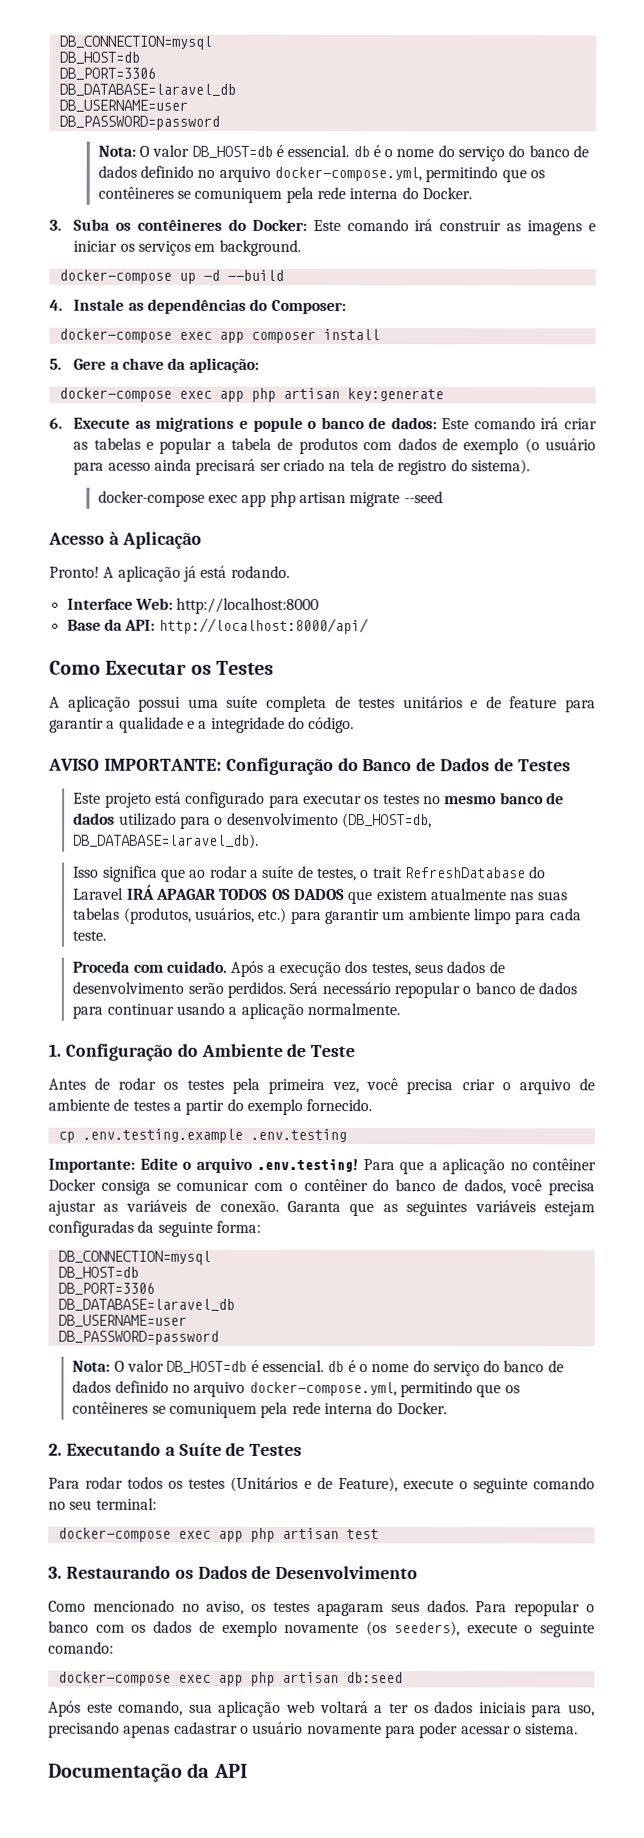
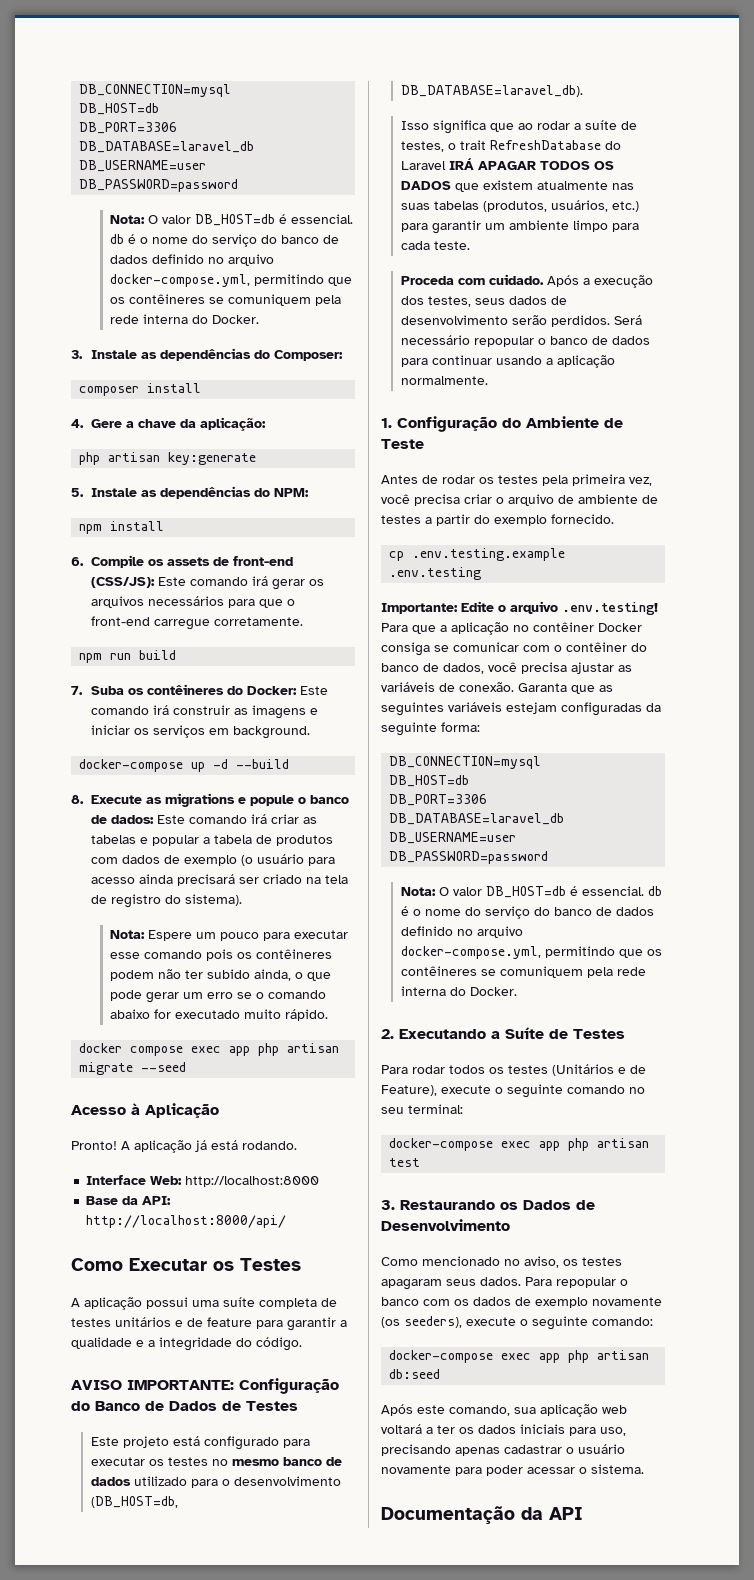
- 3. Suba os contêineres do Docker: Este comando irá construir as imagens e iniciar os serviços em background.
+ 3. Instale as dependências do Composer:
+ composer install
+ 4. Gere a chave da aplicação:
+ php artisan key:generate
+ 5. Instale as dependências do NPM:
+ npm install
+ 6. Compile os assets de front-end (CSS/JS): Este comando irá gerar os arquivos necessários para que o front-end carregue corretamente.
+ npm run build
+ 7. Suba os contêineres do Docker: Este comando irá construir as imagens e iniciar os serviços em background.
- 4. Instale as dependências do Composer:
- docker-compose exec app composer install
- 5. Gere a chave da aplicação:
- docker-compose exec app php artisan key:generate
- 6. Execute as migrations e popule o banco de dados: Este comando irá criar as tabelas e popular a tabela de produtos com dados de exemplo (o usuário para acesso ainda precisará ser criado na tela de registro do sistema).
+ 8. Execute as migrations e popule o banco de dados: Este comando irá criar as tabelas e popular a tabela de produtos com dados de exemplo (o usuário para acesso ainda precisará ser criado na tela de registro do sistema).
- docker-compose exec app php artisan migrate --seed
+ Nota: Espere um pouco para executar esse comando pois os contêineres podem não ter subido ainda, o que pode gerar um erro se o comando abaixo for executado muito rápido.
+ docker compose exec app php artisan migrate --seed

